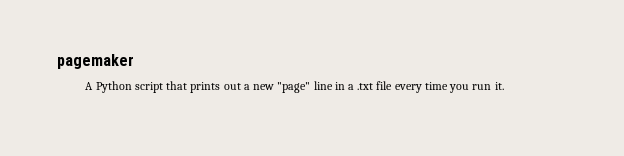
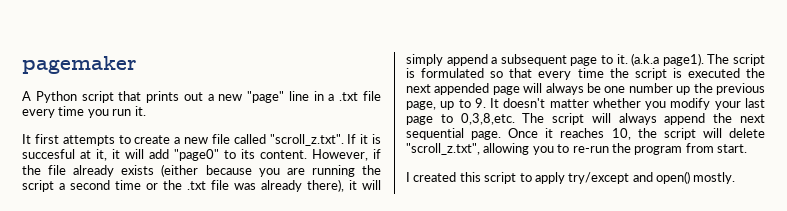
+ It first attempts to create a new file called "scroll_z.txt". If it is succesful at it, it will add "page0" to its content. However, if the file already exists (either because you are running the script a second time or the .txt file was already there), it will simply append a subsequent page to it. (a.k.a page1). The script is formulated so that every time the script is executed the next appended page will always be one number up the previous page, up to 9. It doesn't matter whether you modify your last page to 0,3,8,etc. The script will always append the next sequential page. Once it reaches 10, the script will delete "scroll_z.txt", allowing you to re-run the program from start.
+ I created this script to apply try/except and open() mostly.

